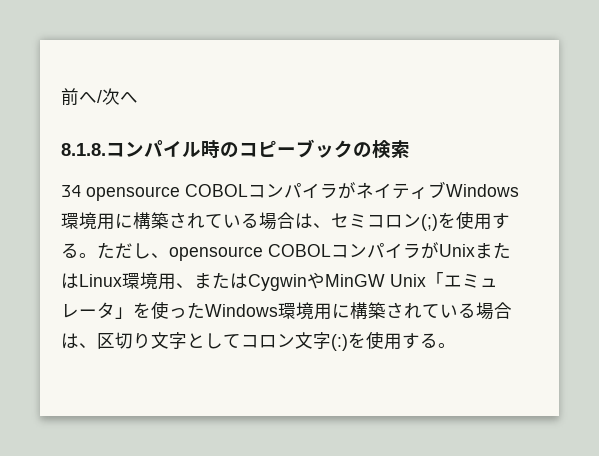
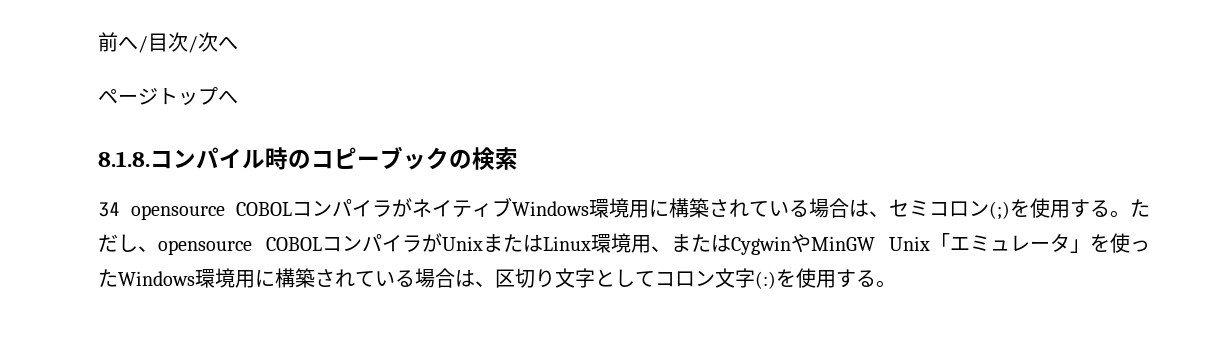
- 前へ/次へ
+ 前へ/目次/次へ
+ ページトップへ

